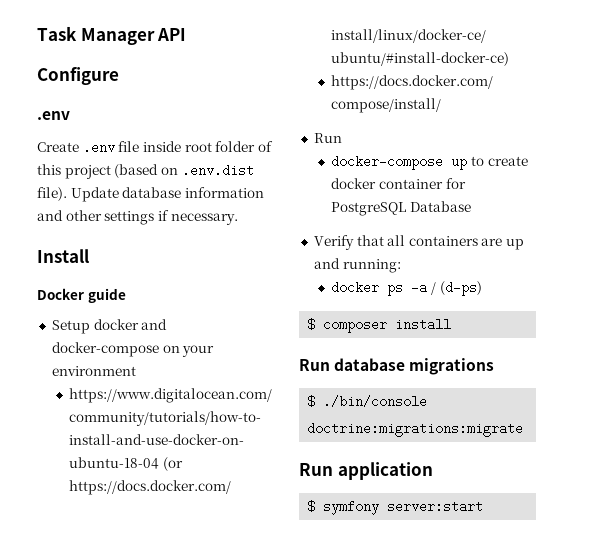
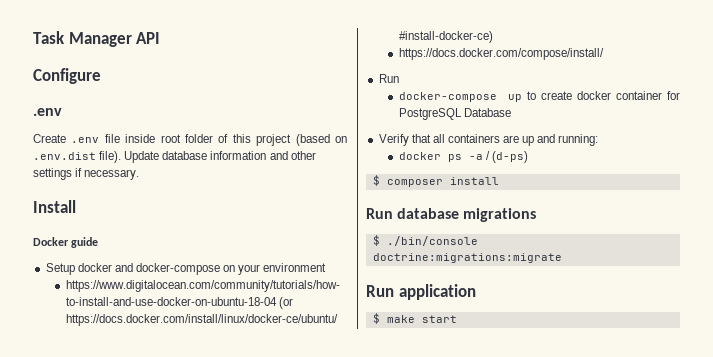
- $ symfony server:start
+ $ make start

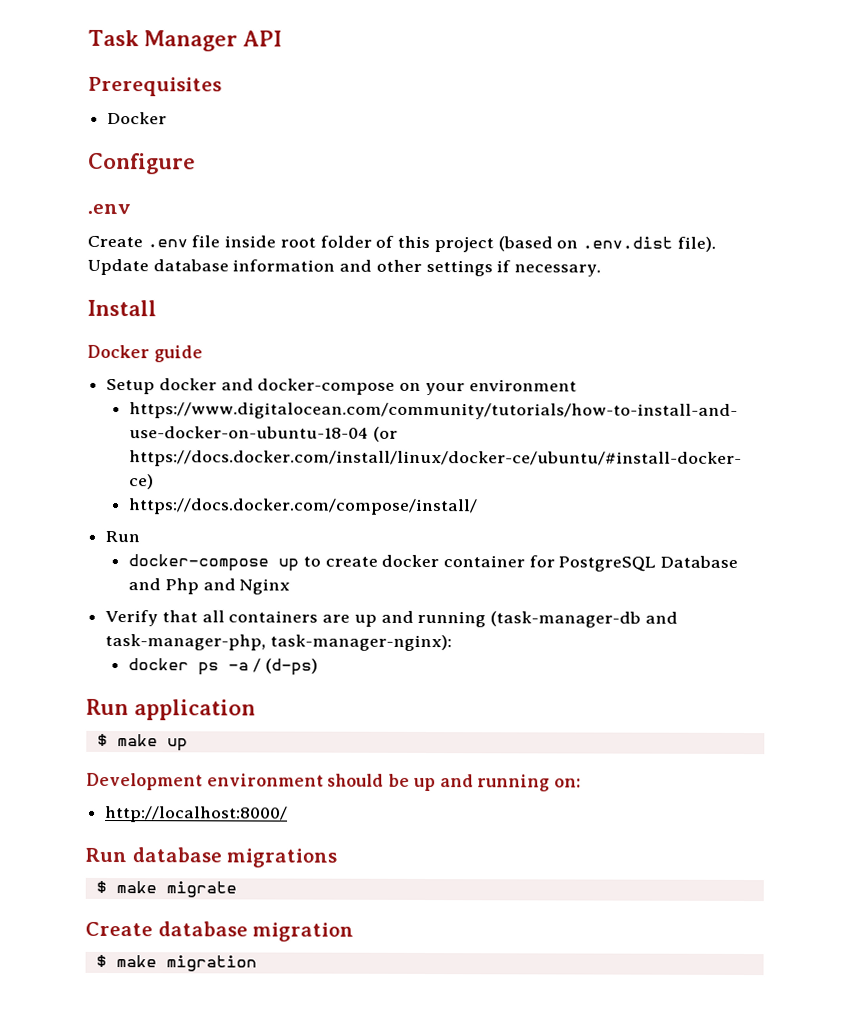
+ Prerequisites
+ Docker
- docker-compose up to create docker container for PostgreSQL Database
+ docker-compose up to create docker container for PostgreSQL Database and Php and Nginx
- Verify that all containers are up and running:
+ Verify that all containers are up and running (task-manager-db and task-manager-php, task-manager-nginx):
- $ composer install
+ Run application
+ $ make up
+ Development environment should be up and running on:
+ http://localhost:8000/
- $ ./bin/console doctrine:migrations:migrate
- Run application
- $ make start
+ $ make migrate
+ Create database migration
+ $ make migration

